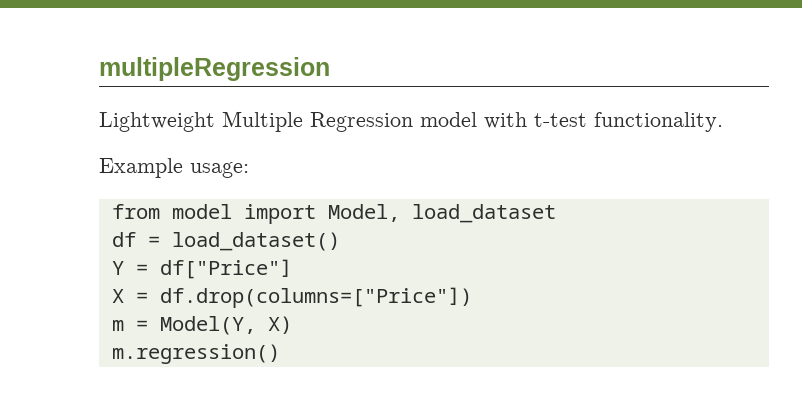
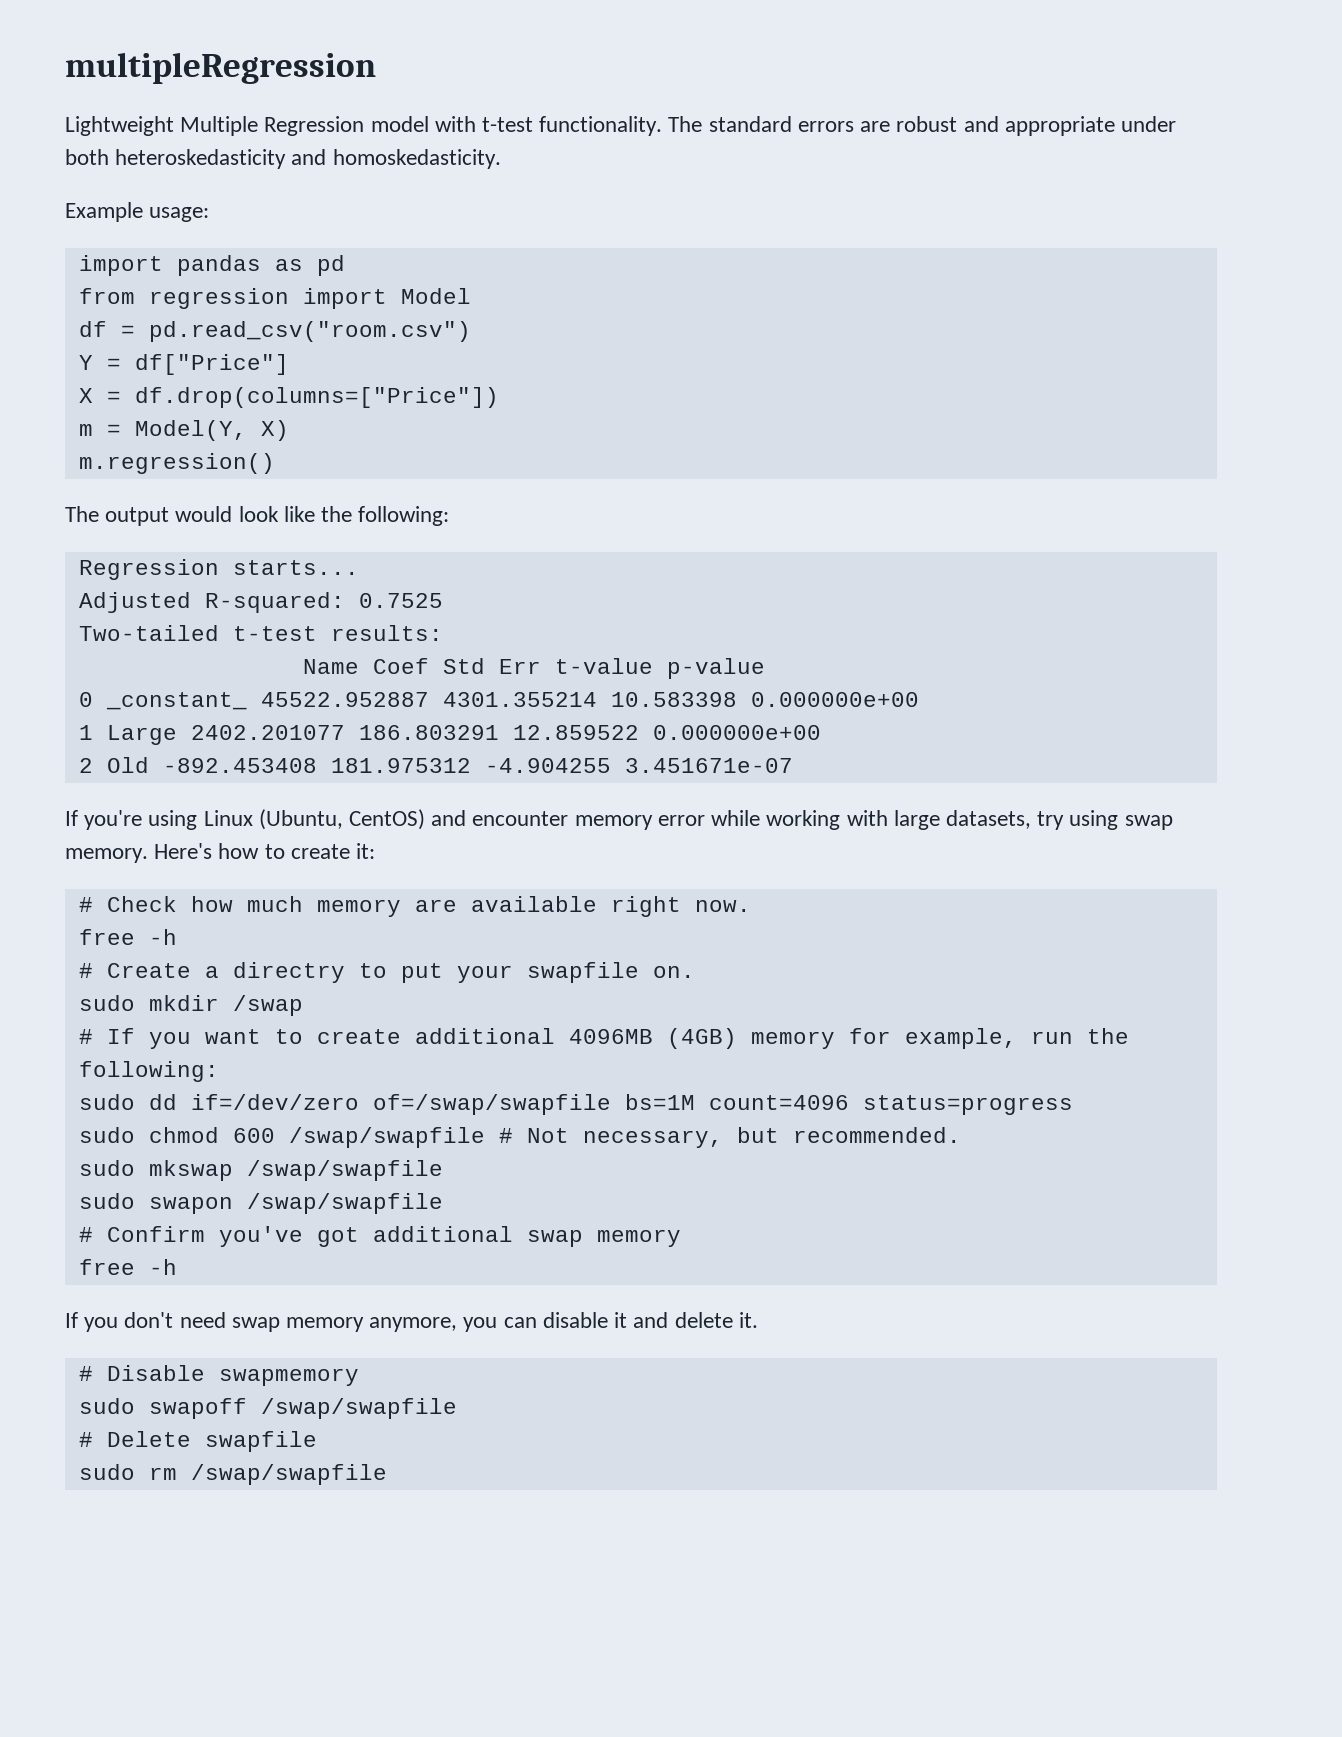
- Lightweight Multiple Regression model with t-test functionality.
+ Lightweight Multiple Regression model with t-test functionality. The standard errors are robust and appropriate under both heteroskedasticity and homoskedasticity.
  Example usage:
- from model import Model, load_dataset
+ import pandas as pd
+ from regression import Model
- df = load_dataset()
+ df = pd.read_csv("room.csv")
+ The output would look like the following:
+ Regression starts...
+ Adjusted R-squared: 0.7525
+ Two-tailed t-test results:
+ Name Coef Std Err t-value p-value
+ 0 _constant_ 45522.952887 4301.355214 10.583398 0.000000e+00
+ 1 Large 2402.201077 186.803291 12.859522 0.000000e+00
+ 2 Old -892.453408 181.975312 -4.904255 3.451671e-07
+ If you're using Linux (Ubuntu, CentOS) and encounter memory error while working with large datasets, try using swap memory. Here's how to create it:
+ # Check how much memory are available right now.
+ free -h
+ # Create a directry to put your swapfile on.
+ sudo mkdir /swap
+ # If you want to create additional 4096MB (4GB) memory for example, run the following:
+ sudo dd if=/dev/zero of=/swap/swapfile bs=1M count=4096 status=progress
+ sudo chmod 600 /swap/swapfile # Not necessary, but recommended.
+ sudo mkswap /swap/swapfile
+ sudo swapon /swap/swapfile
+ # Confirm you've got additional swap memory
+ free -h
+ If you don't need swap memory anymore, you can disable it and delete it.
+ # Disable swapmemory
+ sudo swapoff /swap/swapfile
+ # Delete swapfile
+ sudo rm /swap/swapfile

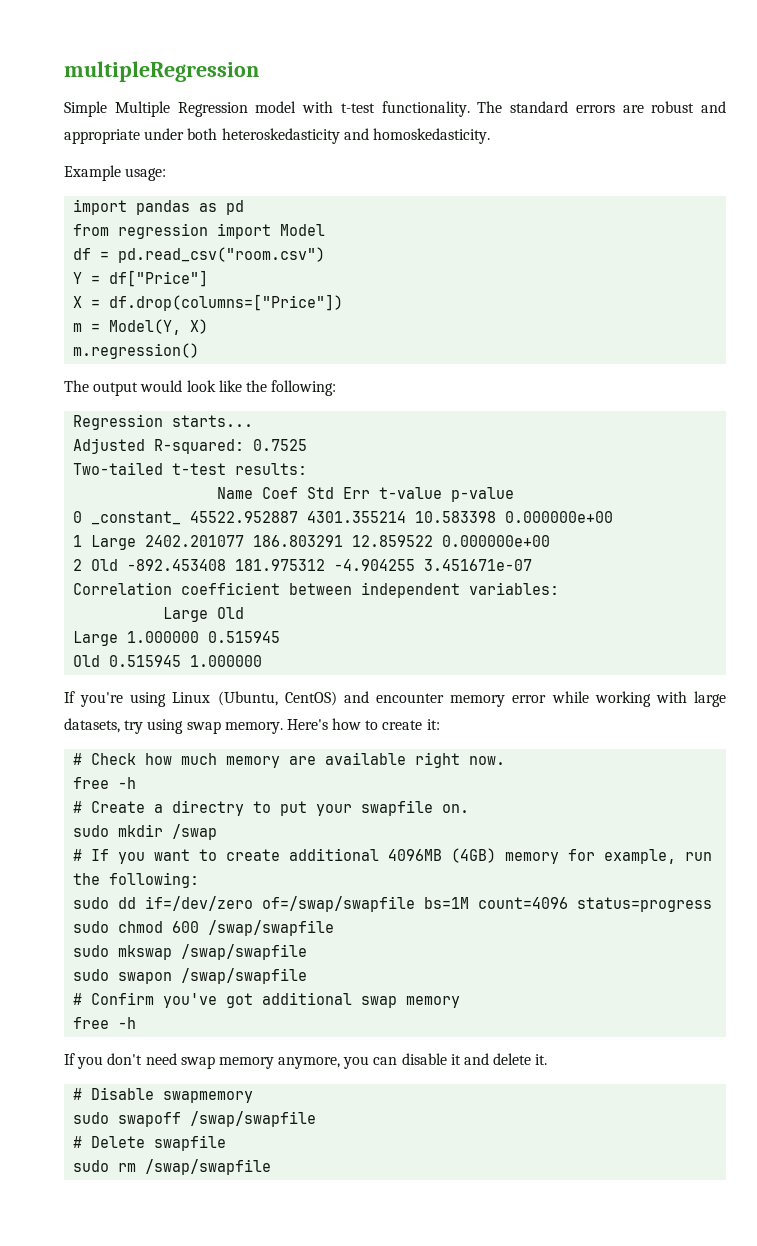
- Lightweight Multiple Regression model with t-test functionality.
+ Simple Multiple Regression model with t-test functionality.
+ Correlation coefficient between independent variables:
+ Large Old
+ Large 1.000000 0.515945
+ Old 0.515945 1.000000
- sudo chmod 600 /swap/swapfile # Not necessary, but recommended.
+ sudo chmod 600 /swap/swapfile

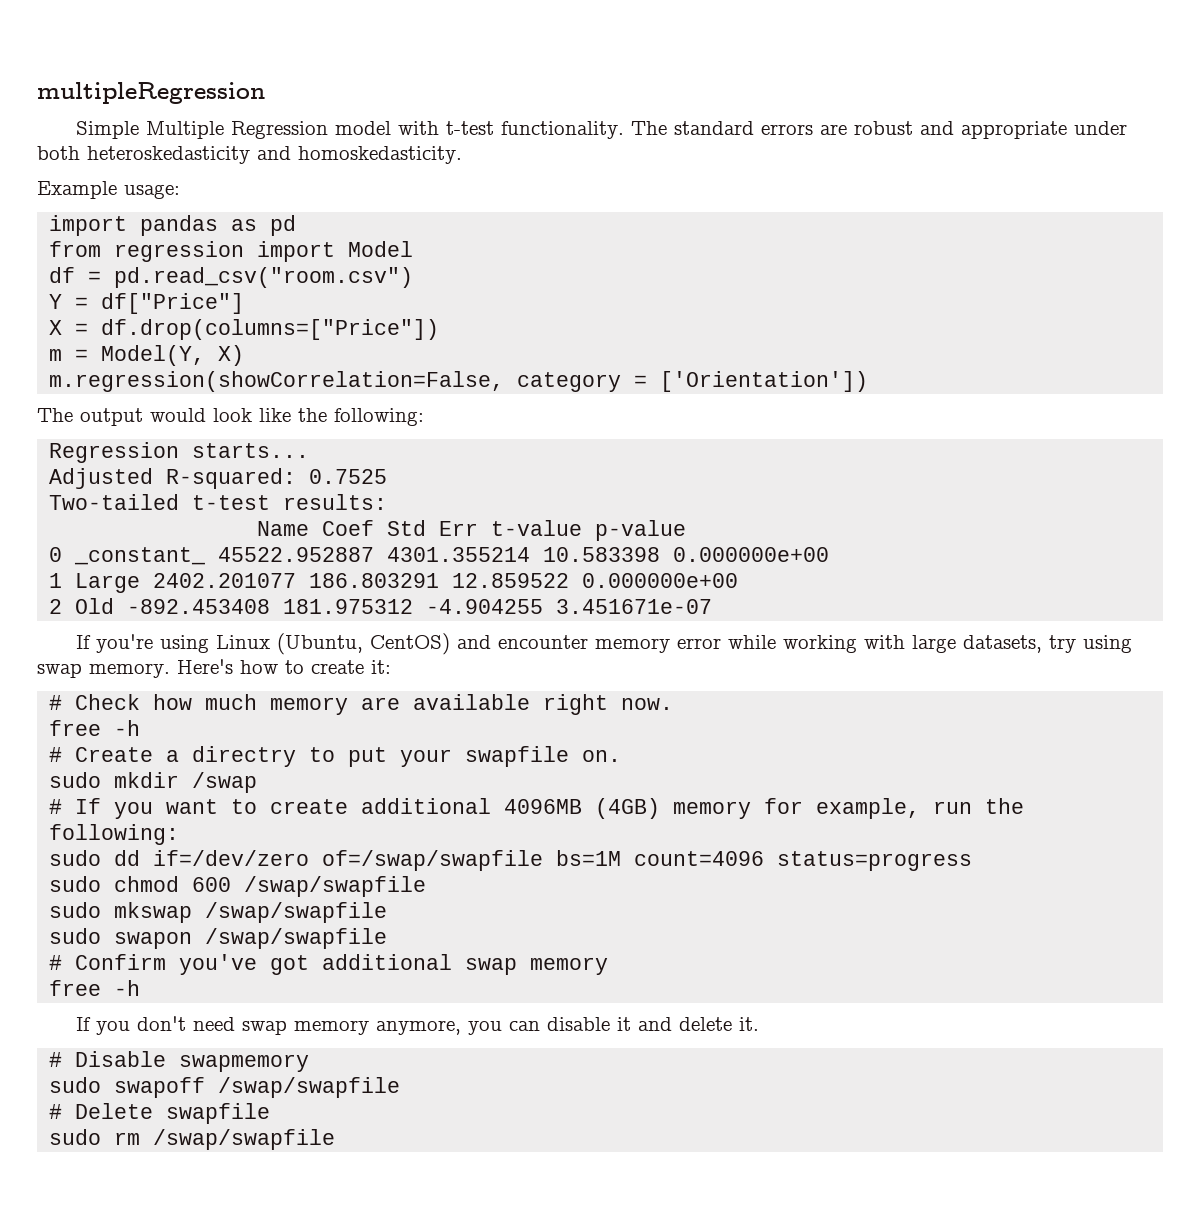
- m.regression()
+ m.regression(showCorrelation=False, category = ['Orientation'])
- Correlation coefficient between independent variables:
- Large Old
- Large 1.000000 0.515945
- Old 0.515945 1.000000

